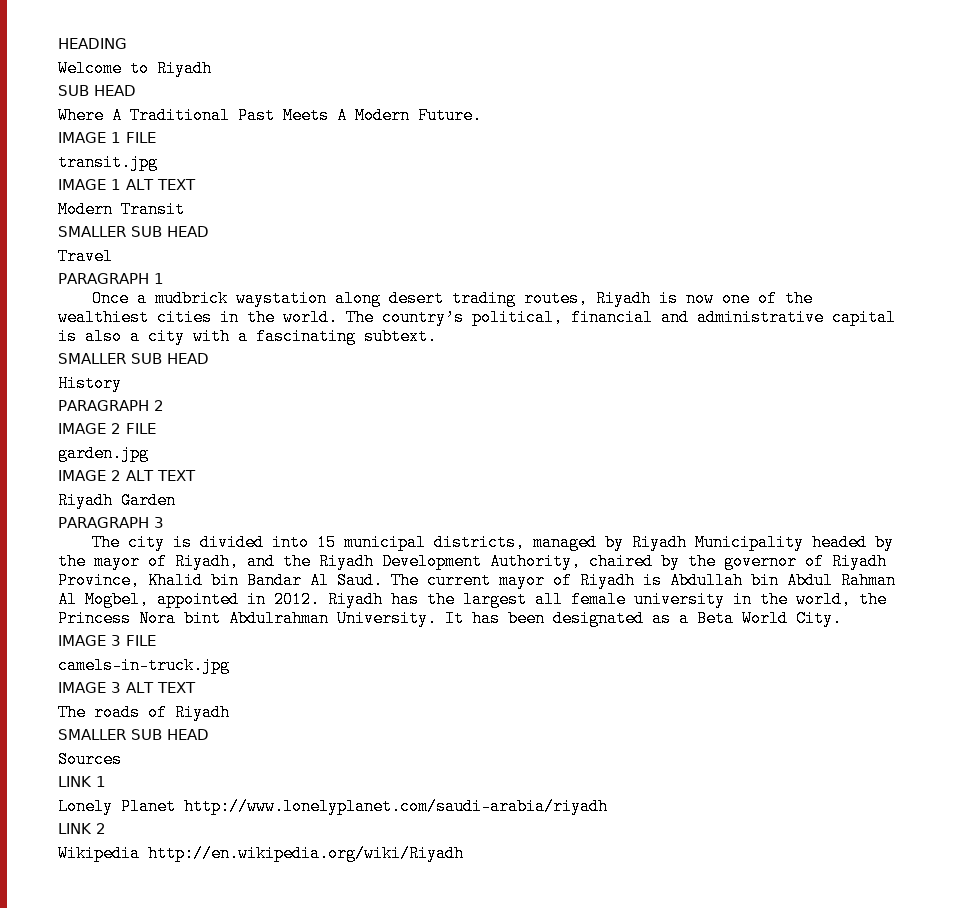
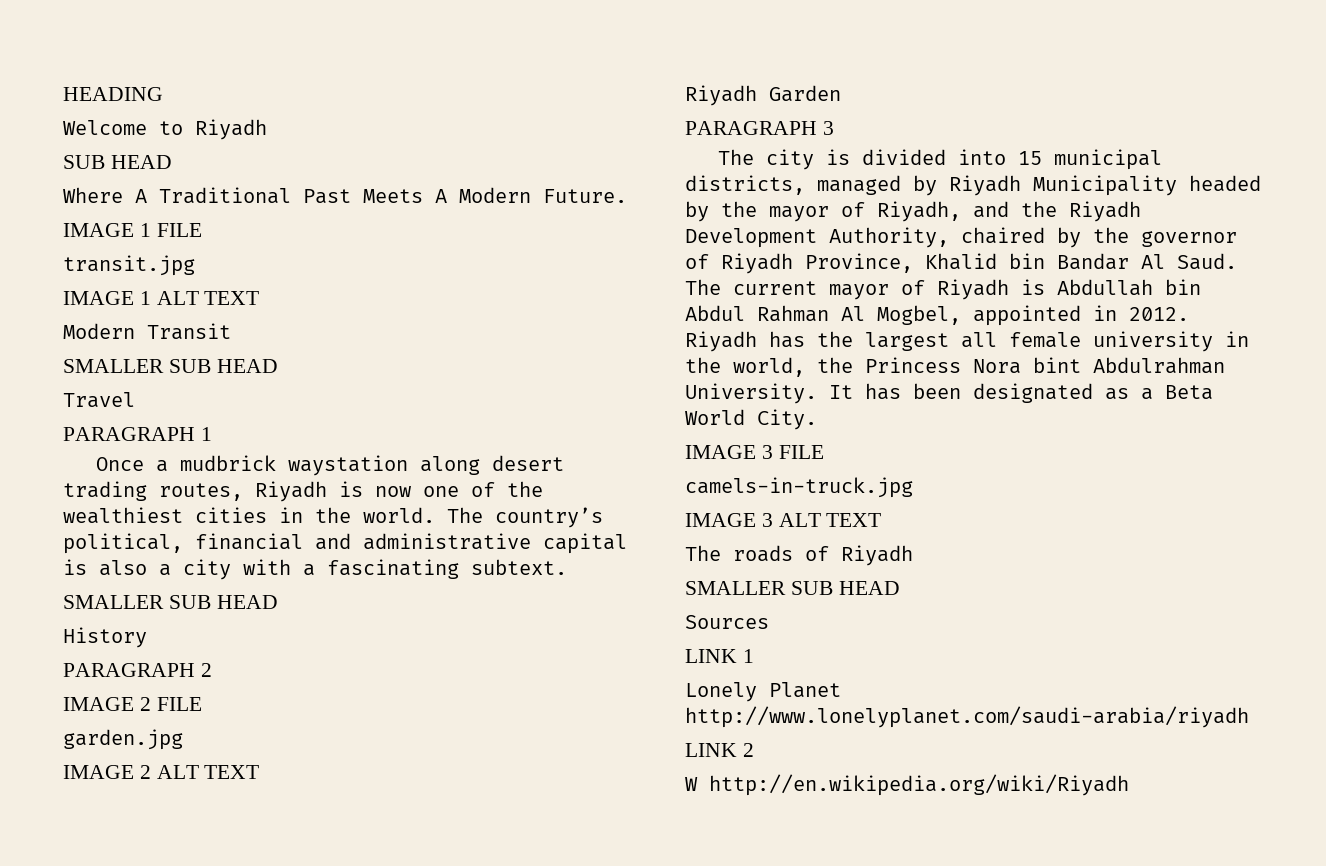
- Wikipedia http://en.wikipedia.org/wiki/Riyadh
+ W http://en.wikipedia.org/wiki/Riyadh

